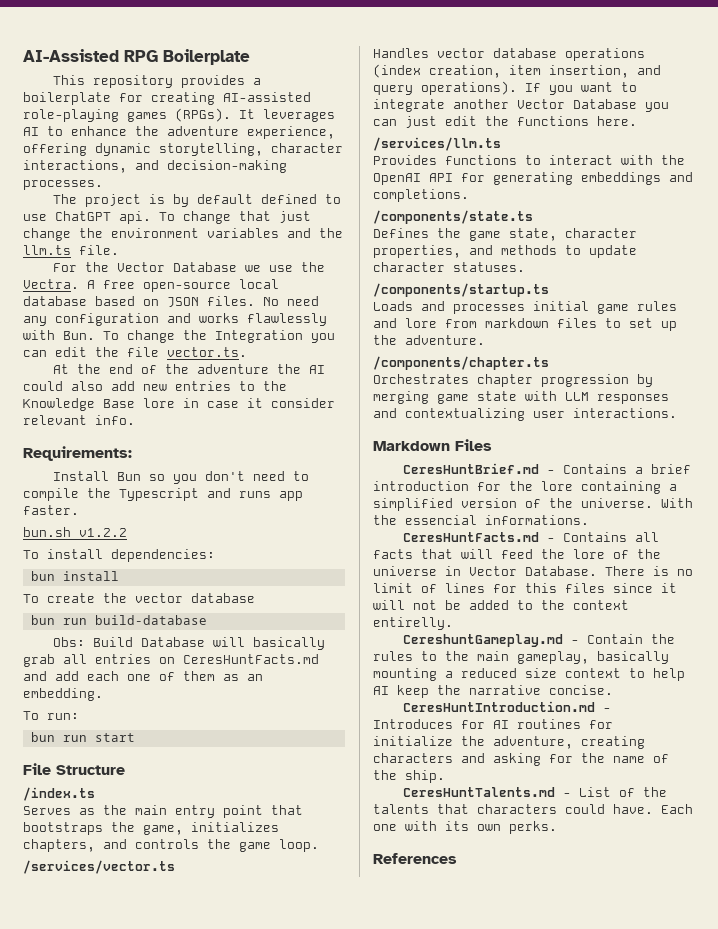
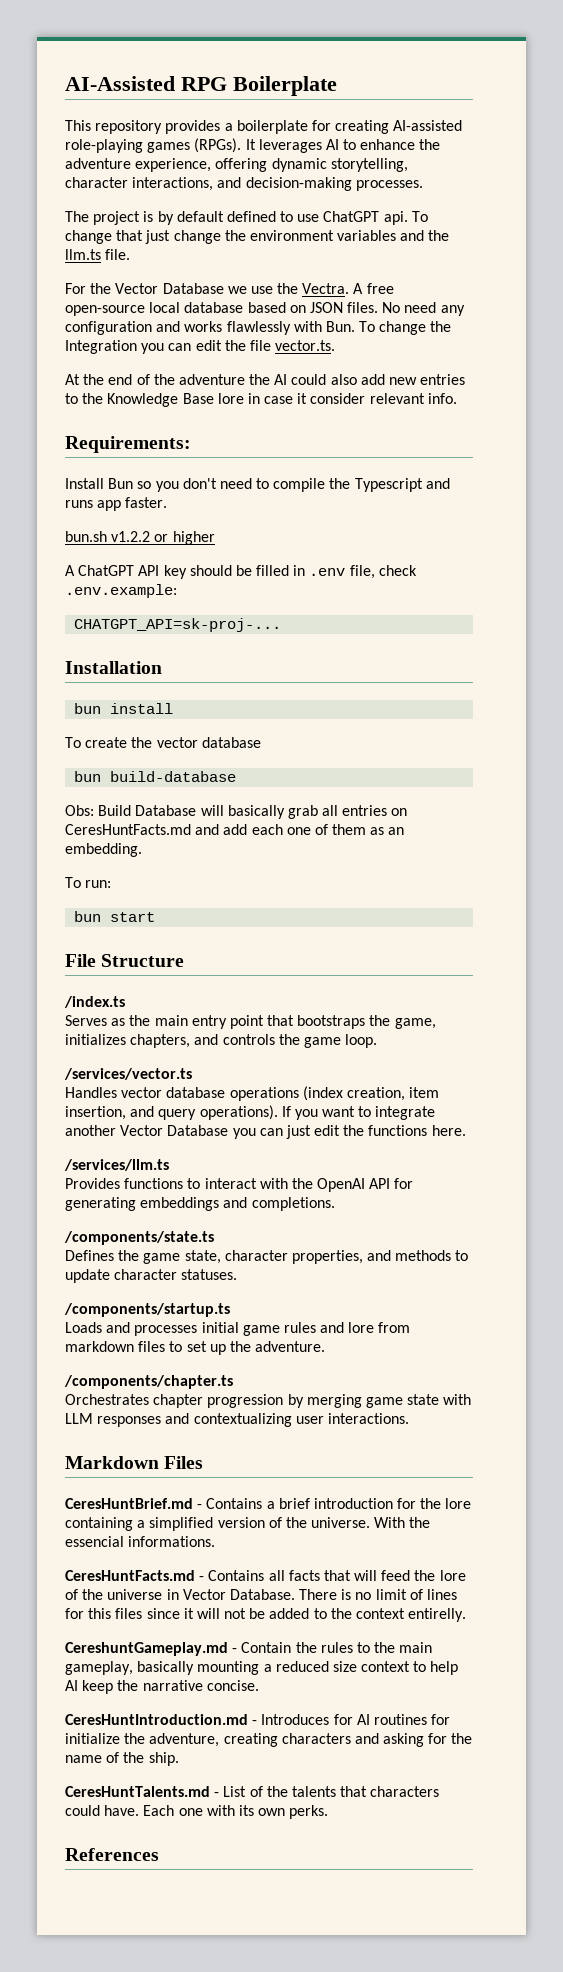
- bun.sh v1.2.2
- To install dependencies:
+ bun.sh v1.2.2 or higher
+ A ChatGPT API key should be filled in .env file, check .env.example:
+ CHATGPT_API=sk-proj-...
+ Installation
- bun run build-database
+ bun build-database
- bun run start
+ bun start

